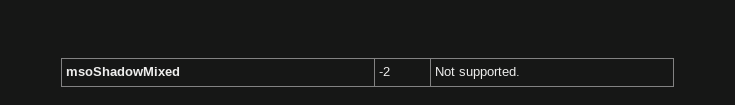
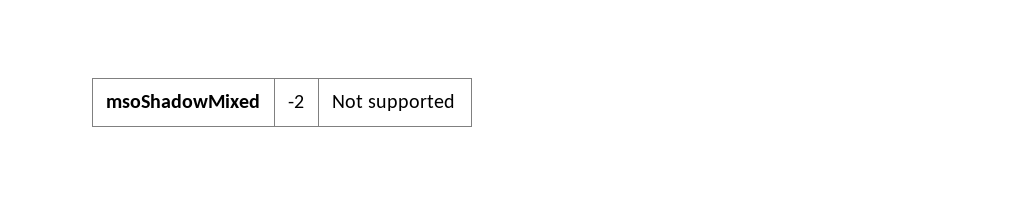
- msoShadowMixed | -2 | Not supported.
+ msoShadowMixed | -2 | Not supported

